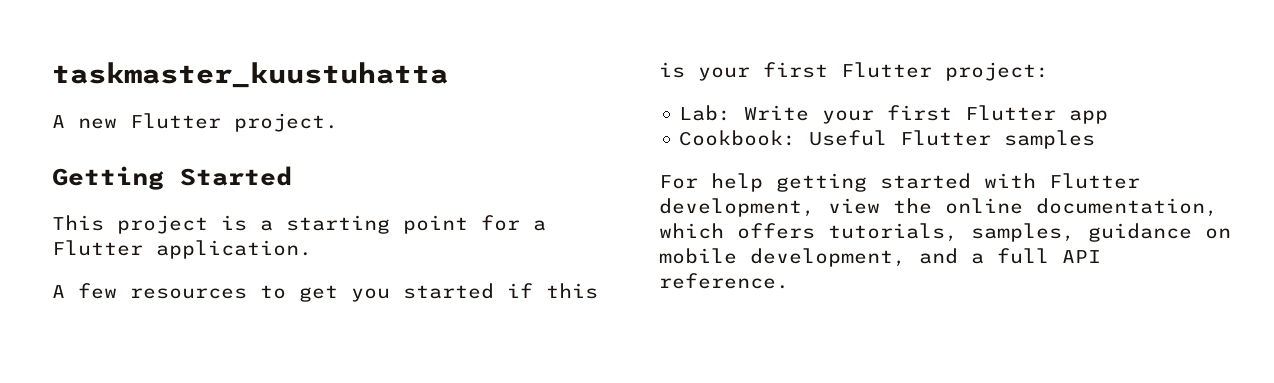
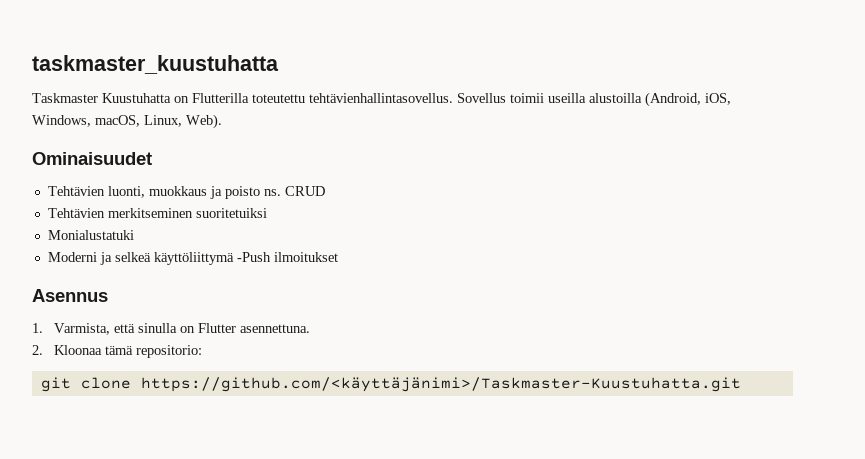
- A new Flutter project.
- Getting Started
- This project is a starting point for a Flutter application.
- A few resources to get you started if this is your first Flutter project:
- Lab: Write your first Flutter app
- Cookbook: Useful Flutter samples
- For help getting started with Flutter development, view the online documentation, which offers tutorials, samples, guidance on mobile development, and a full API reference.
+ Taskmaster Kuustuhatta on Flutterilla toteutettu tehtävienhallintasovellus. Sovellus toimii useilla alustoilla (Android, iOS, Windows, macOS, Linux, Web).
+ Ominaisuudet
+ Tehtävien luonti, muokkaus ja poisto ns. CRUD
+ Tehtävien merkitseminen suoritetuiksi
+ Monialustatuki
+ Moderni ja selkeä käyttöliittymä -Push ilmoitukset
+ Asennus
+ 1. Varmista, että sinulla on Flutter asennettuna.
+ 2. Kloonaa tämä repositorio:
+ git clone https://github.com/<käyttäjänimi>/Taskmaster-Kuustuhatta.git

